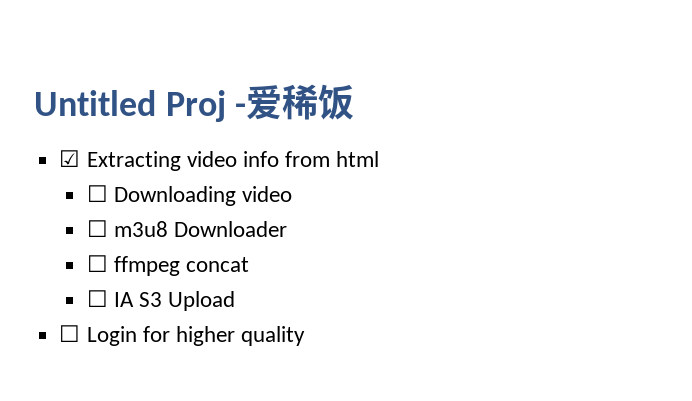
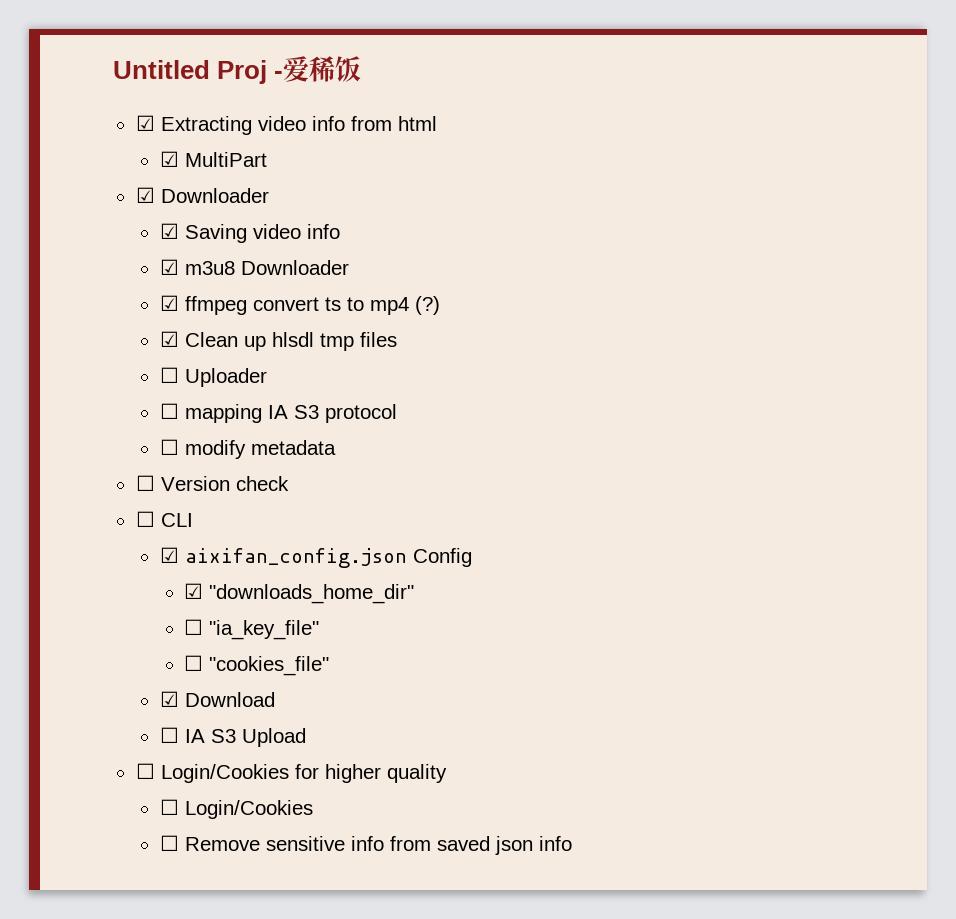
- ☐ Downloading video
- ☐ m3u8 Downloader
+ ☑ MultiPart
+ ☑ Downloader
+ ☑ Saving video info
+ ☑ m3u8 Downloader
- ☐ ffmpeg concat
+ ☑ ffmpeg convert ts to mp4 (?)
+ ☑ Clean up hlsdl tmp files
+ ☐ Uploader
+ ☐ mapping IA S3 protocol
+ ☐ modify metadata
+ ☐ Version check
+ ☐ CLI
+ ☑ aixifan_config.json Config
+ ☑ "downloads_home_dir"
+ ☐ "ia_key_file"
+ ☐ "cookies_file"
+ ☑ Download
- ☐ Login for higher quality
+ ☐ Login/Cookies for higher quality
+ ☐ Login/Cookies
+ ☐ Remove sensitive info from saved json info

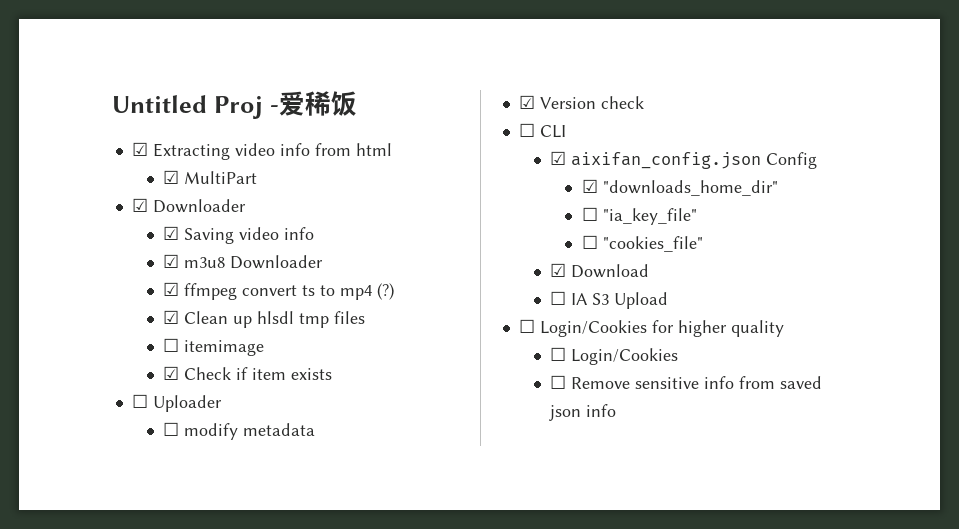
+ ☐ itemimage
+ ☑ Check if item exists
  ☐ Uploader
- ☐ mapping IA S3 protocol
- ☐ Version check
+ ☑ Version check

